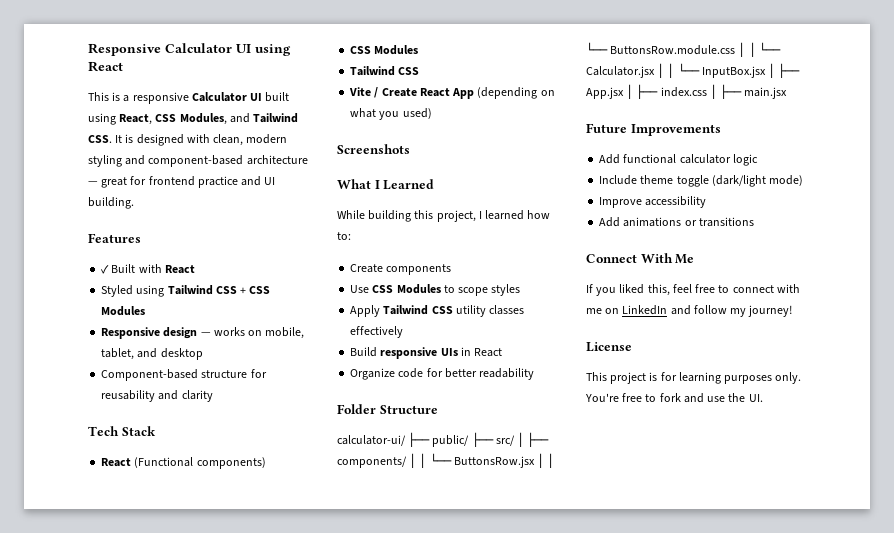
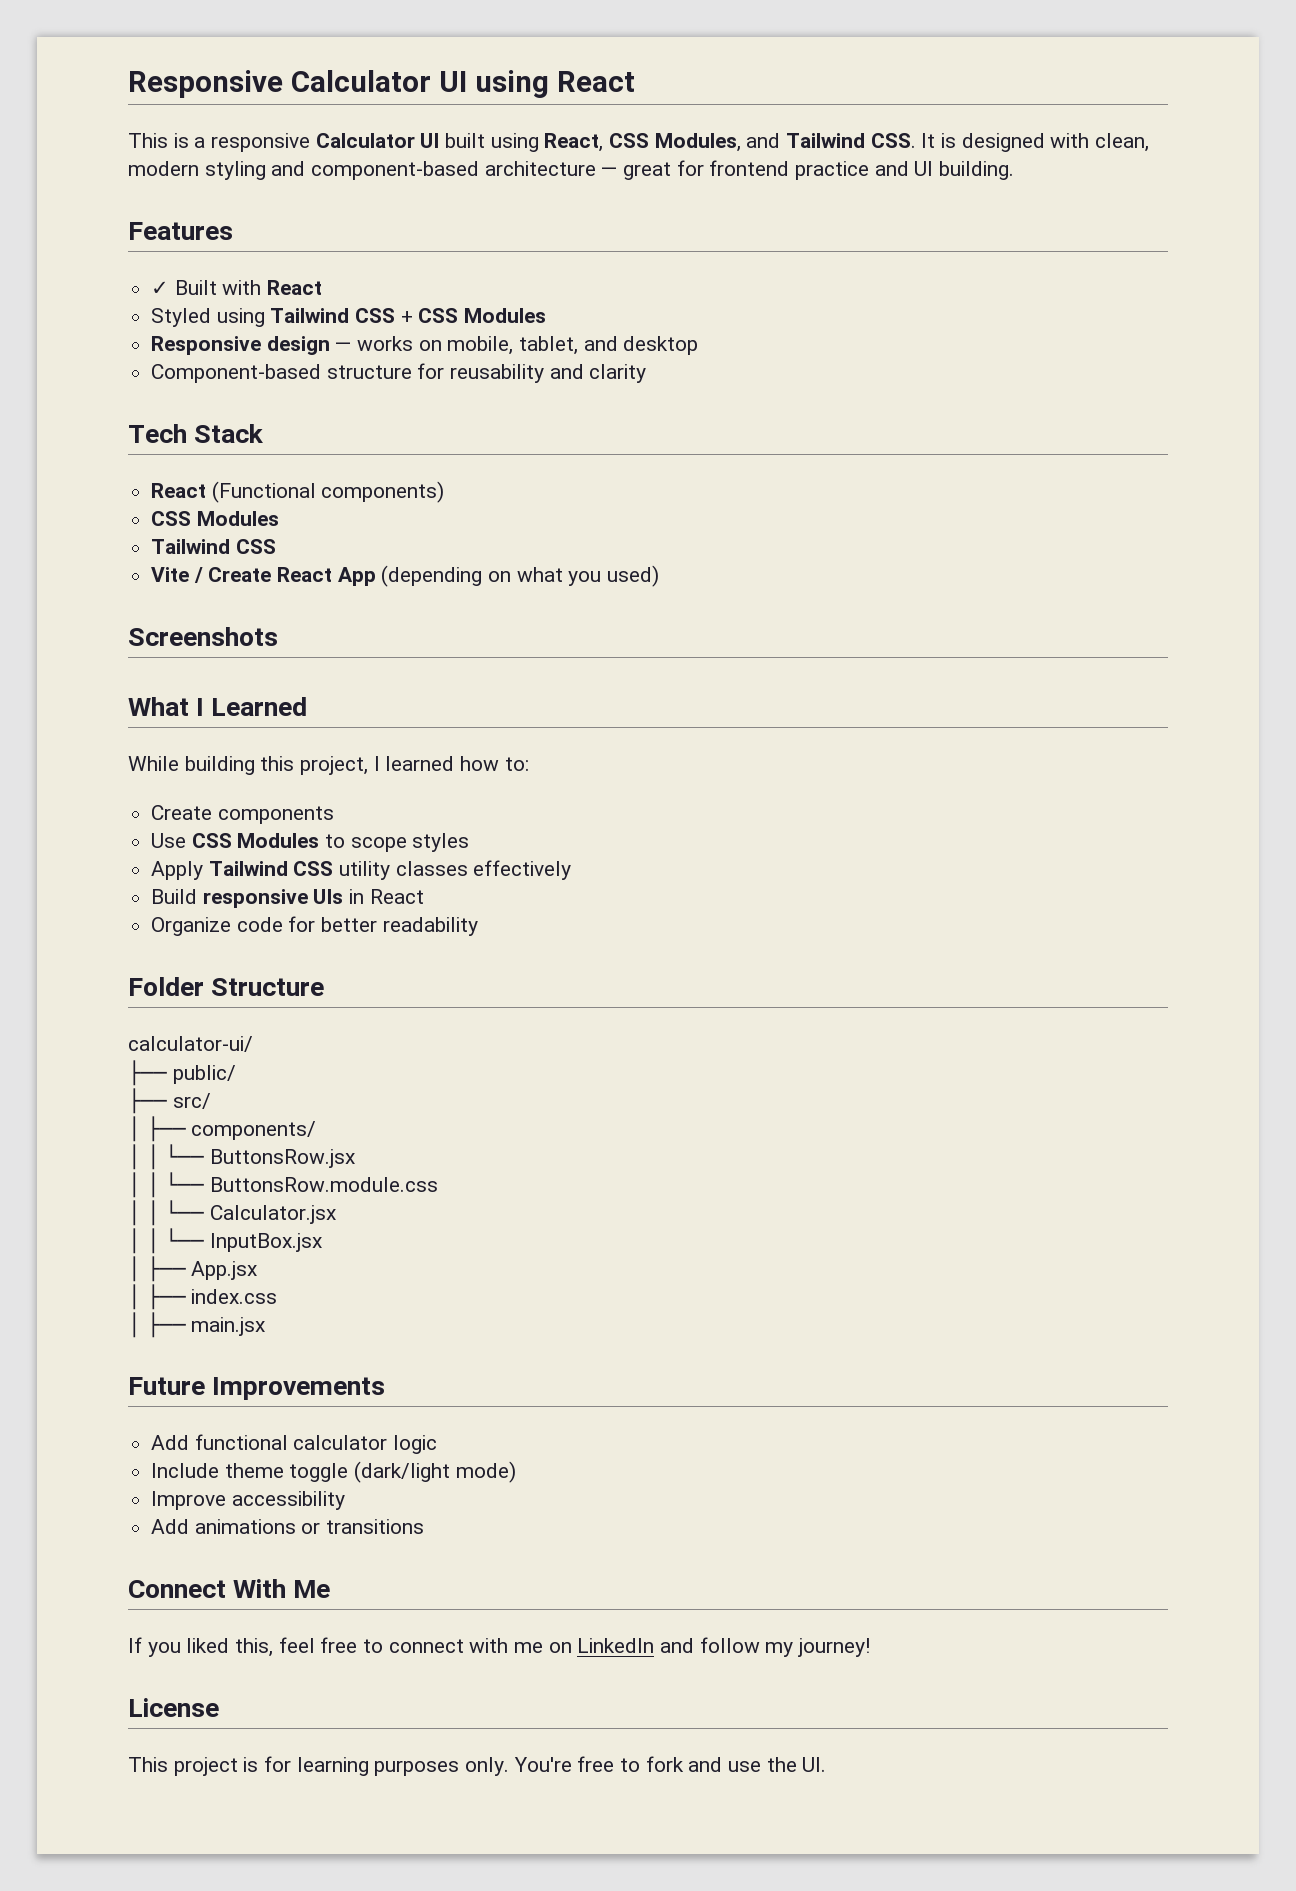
- calculator-ui/ ├── public/ ├── src/ │ ├── components/ │ │ └── ButtonsRow.jsx │ │ └── ButtonsRow.module.css │ │ └── Calculator.jsx │ │ └── InputBox.jsx │ ├── App.jsx │ ├── index.css │ ├── main.jsx
+ calculator-ui/
+ ├── public/
+ ├── src/
+ │ ├── components/
+ │ │ └── ButtonsRow.jsx
+ │ │ └── ButtonsRow.module.css
+ │ │ └── Calculator.jsx
+ │ │ └── InputBox.jsx
+ │ ├── App.jsx
+ │ ├── index.css
+ │ ├── main.jsx

